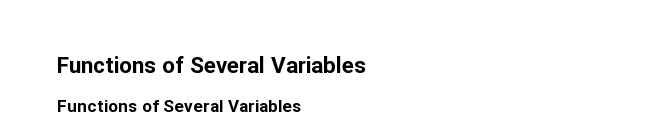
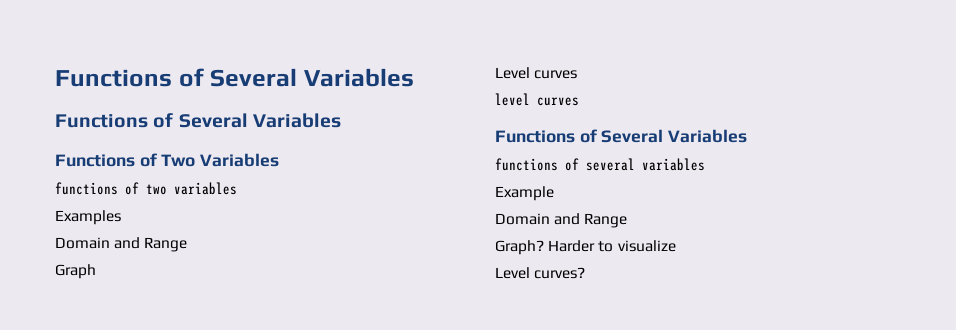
+ Functions of Two Variables
+ functions of two variables
+ Examples
+ Domain and Range
+ Graph
+ Level curves
+ level curves
+ Functions of Several Variables
+ functions of several variables
+ Example
+ Domain and Range
+ Graph? Harder to visualize
+ Level curves?

